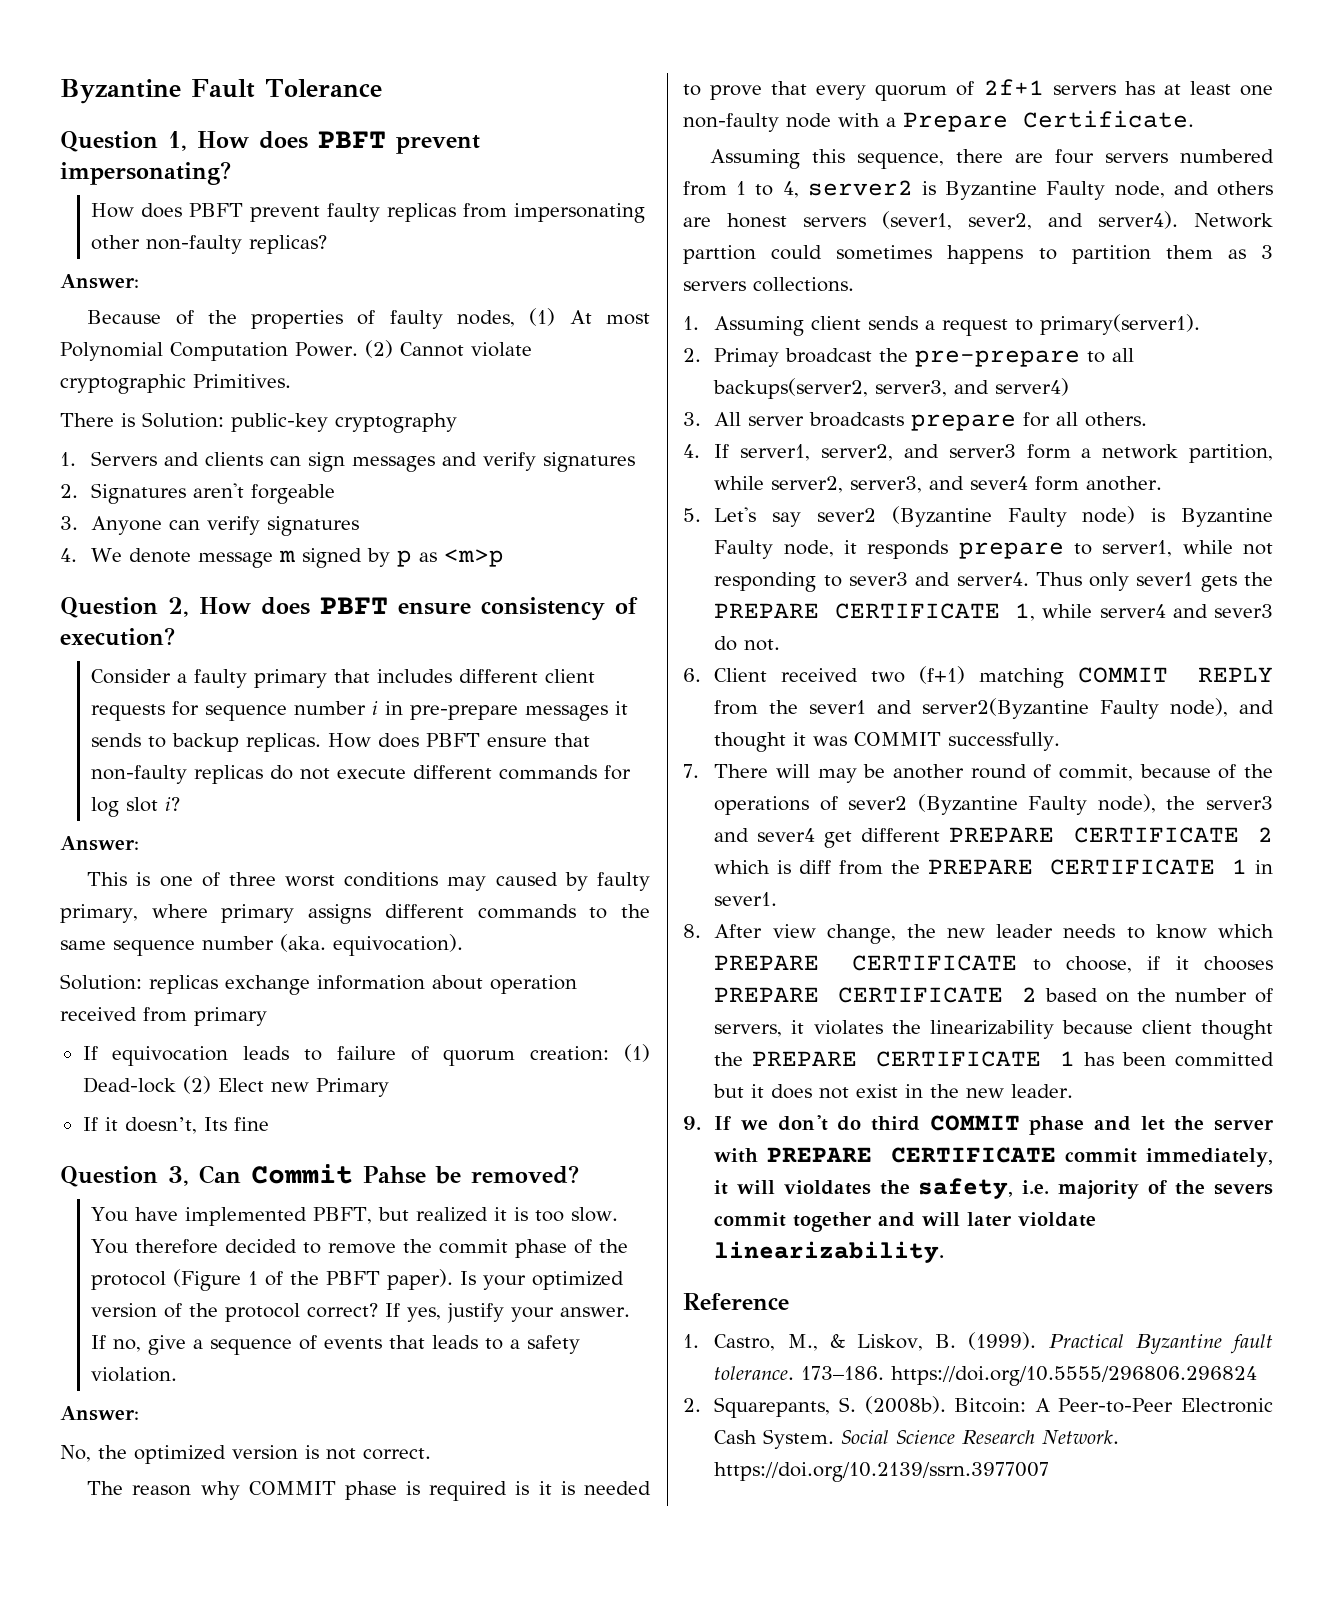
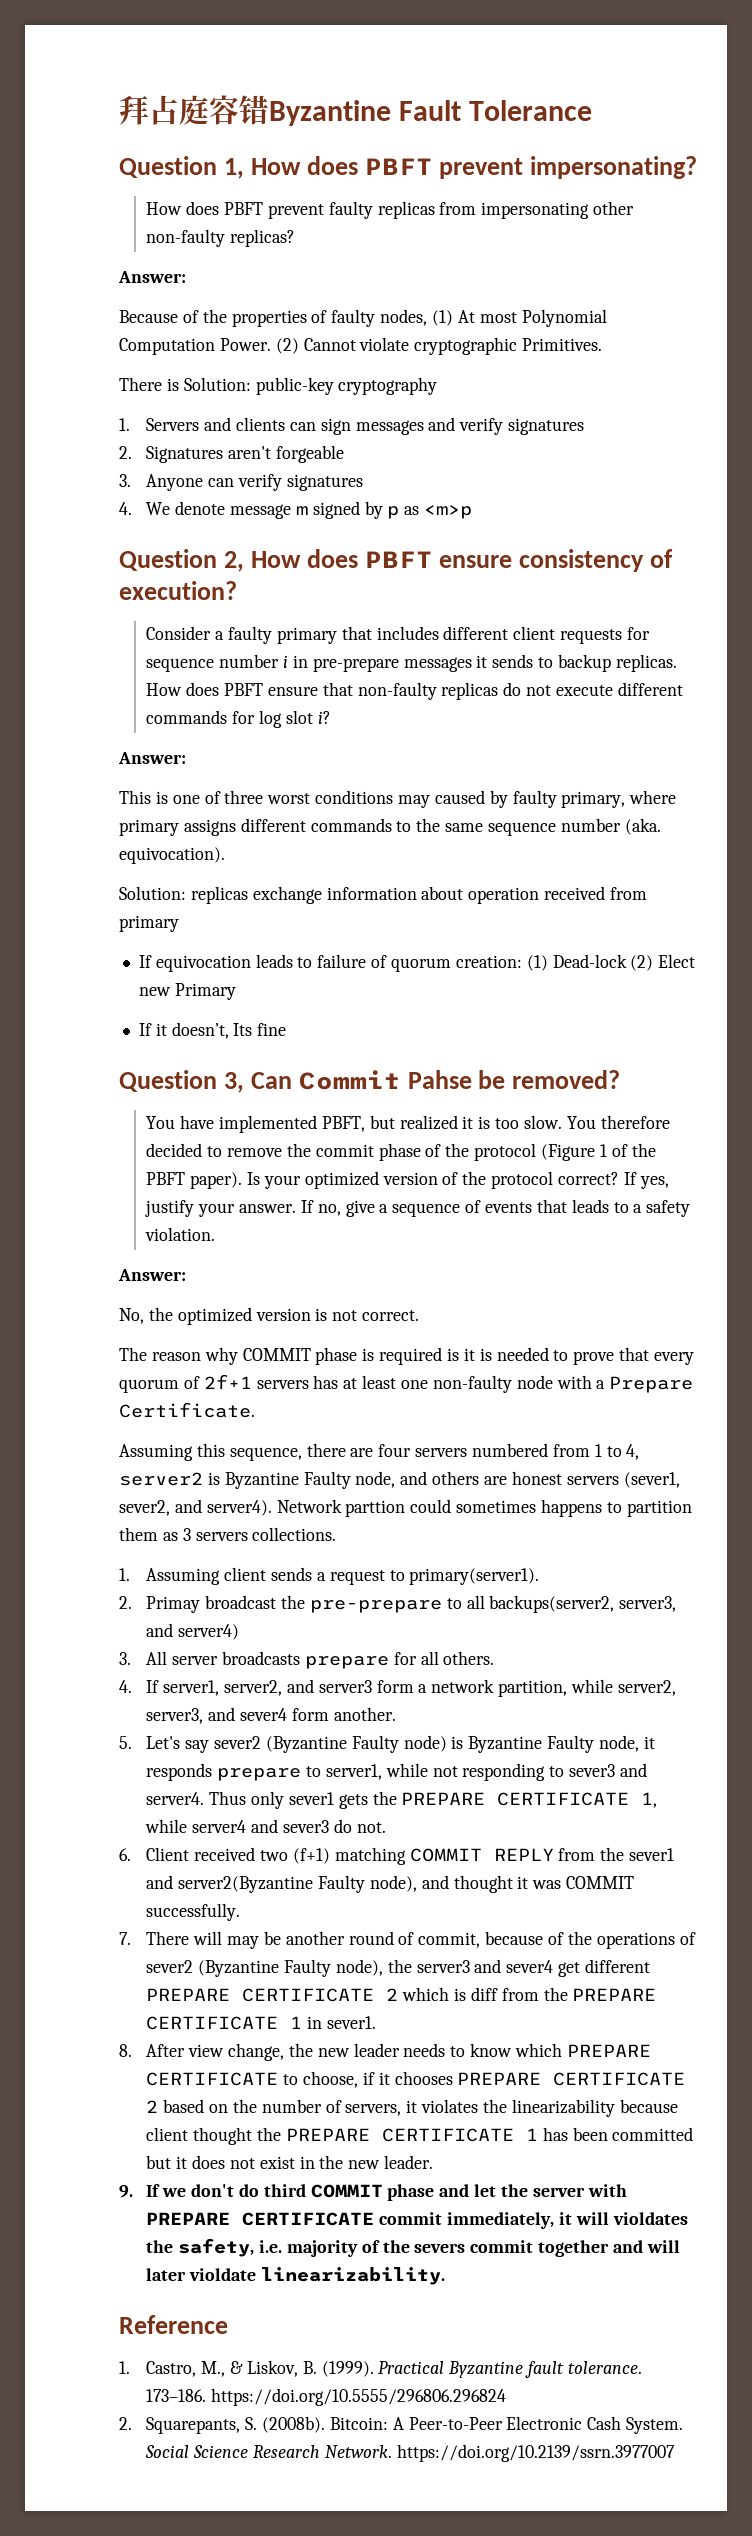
- Byzantine Fault Tolerance
+ 拜占庭容错Byzantine Fault Tolerance

